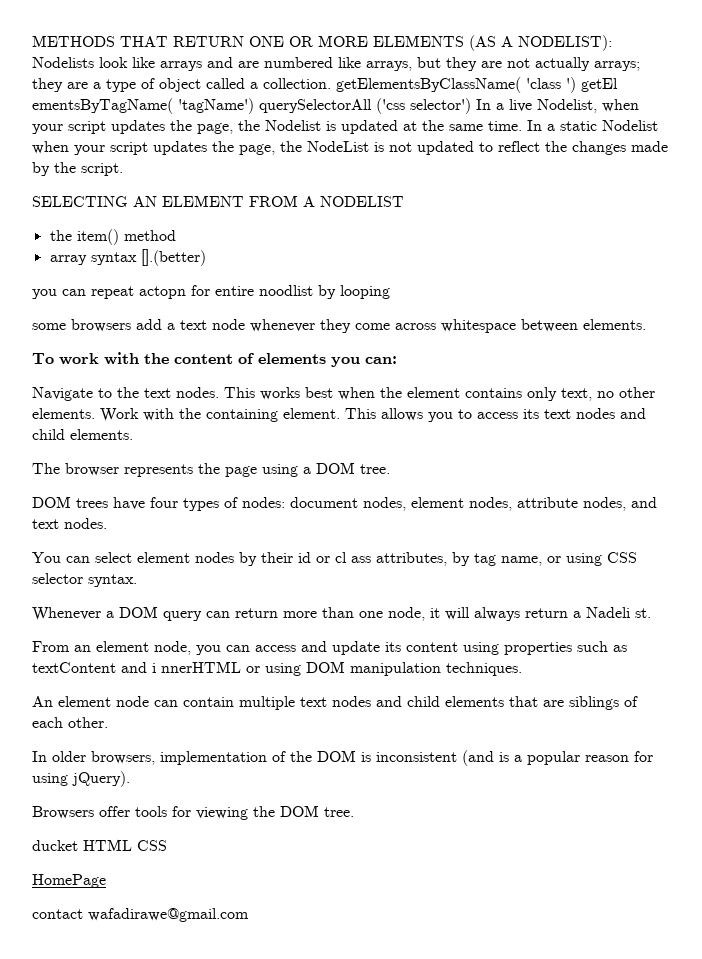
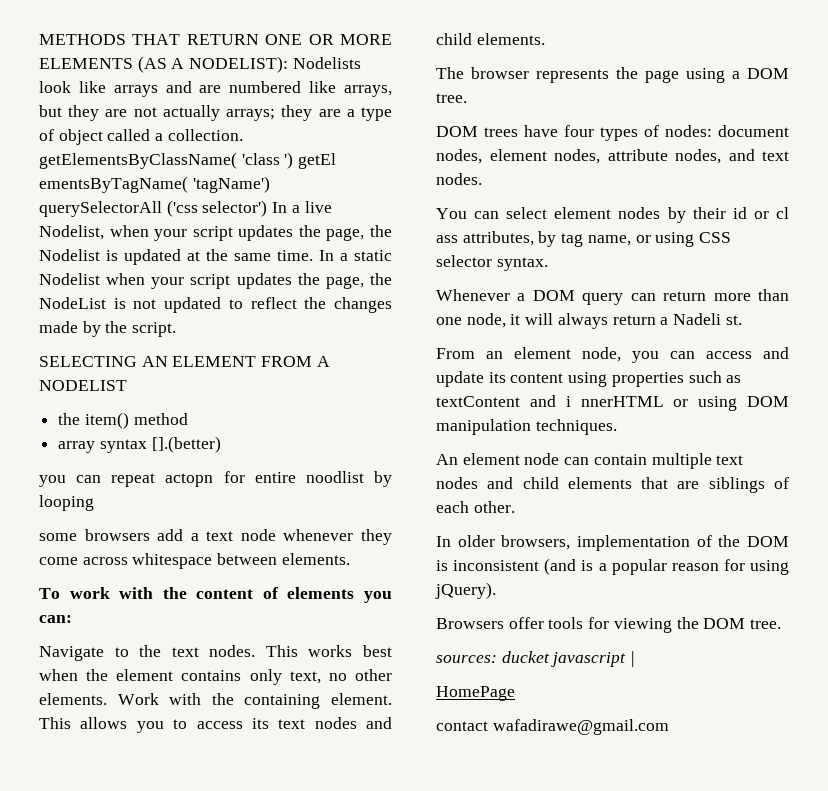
- ducket HTML CSS
+ sources: ducket javascript |

